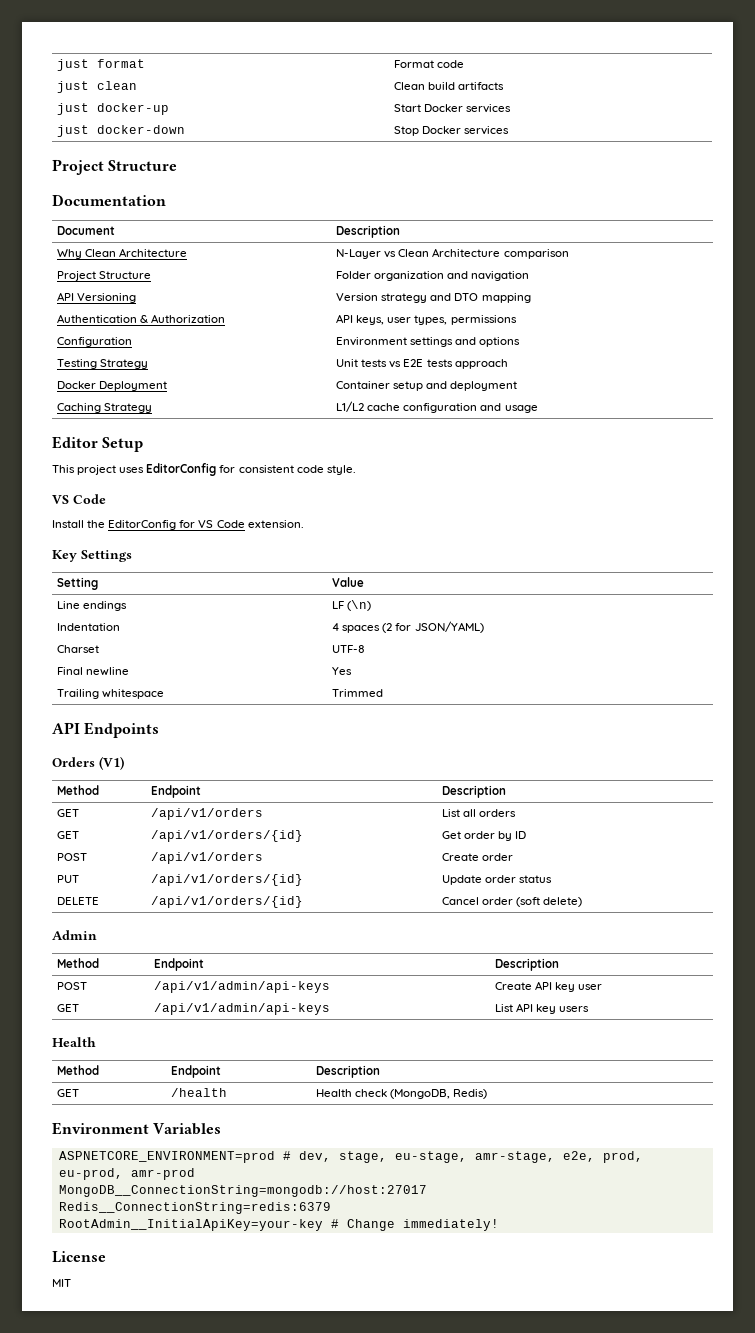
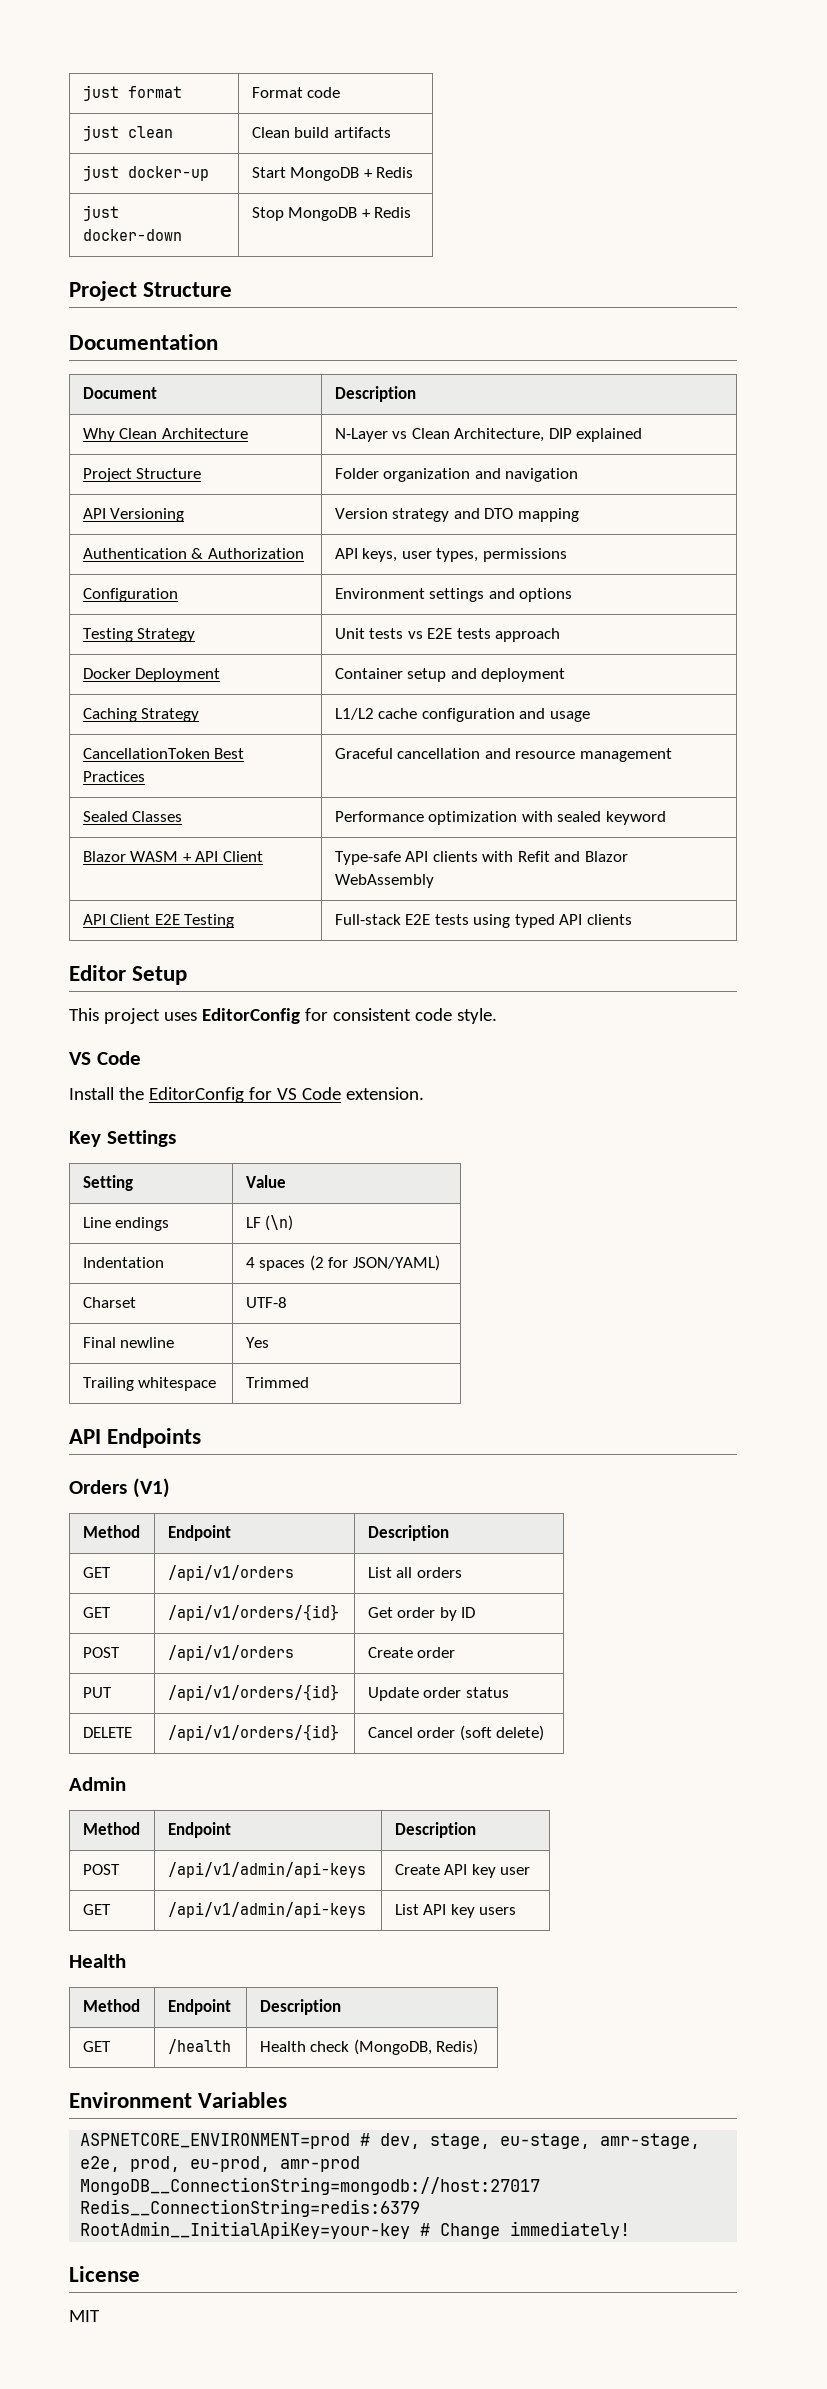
- just docker-up | Start Docker services
+ just docker-up | Start MongoDB + Redis
- just docker-down | Stop Docker services
+ just docker-down | Stop MongoDB + Redis
- Why Clean Architecture | N-Layer vs Clean Architecture comparison
+ Why Clean Architecture | N-Layer vs Clean Architecture, DIP explained
+ CancellationToken Best Practices | Graceful cancellation and resource management
+ Sealed Classes | Performance optimization with sealed keyword
+ Blazor WASM + API Client | Type-safe API clients with Refit and Blazor WebAssembly
+ API Client E2E Testing | Full-stack E2E tests using typed API clients

